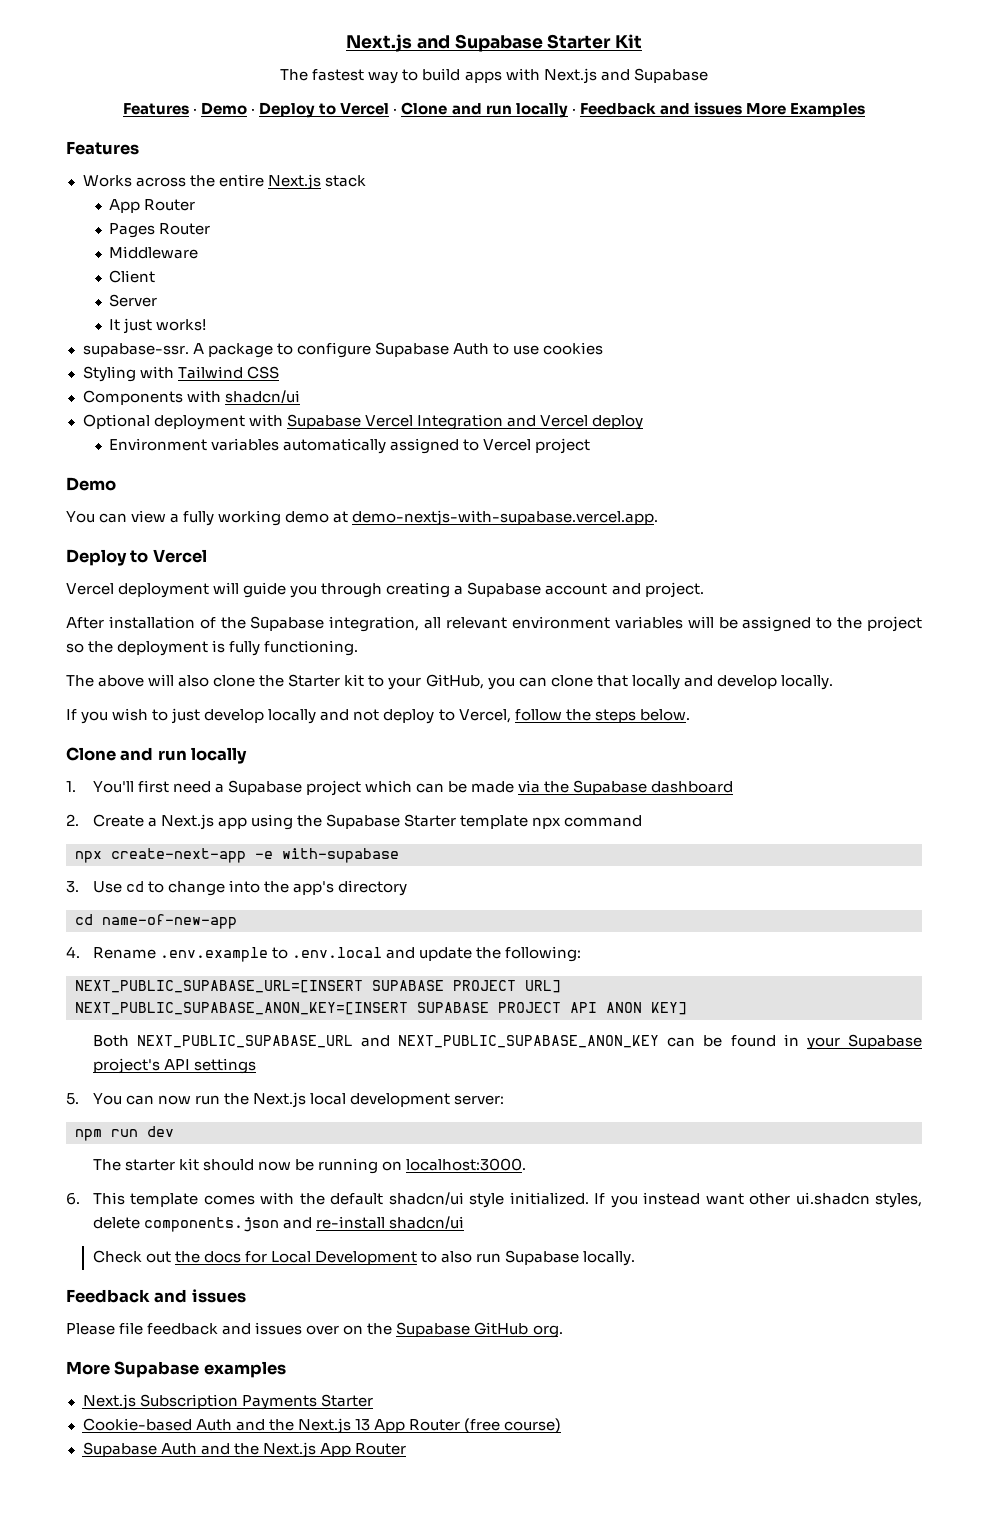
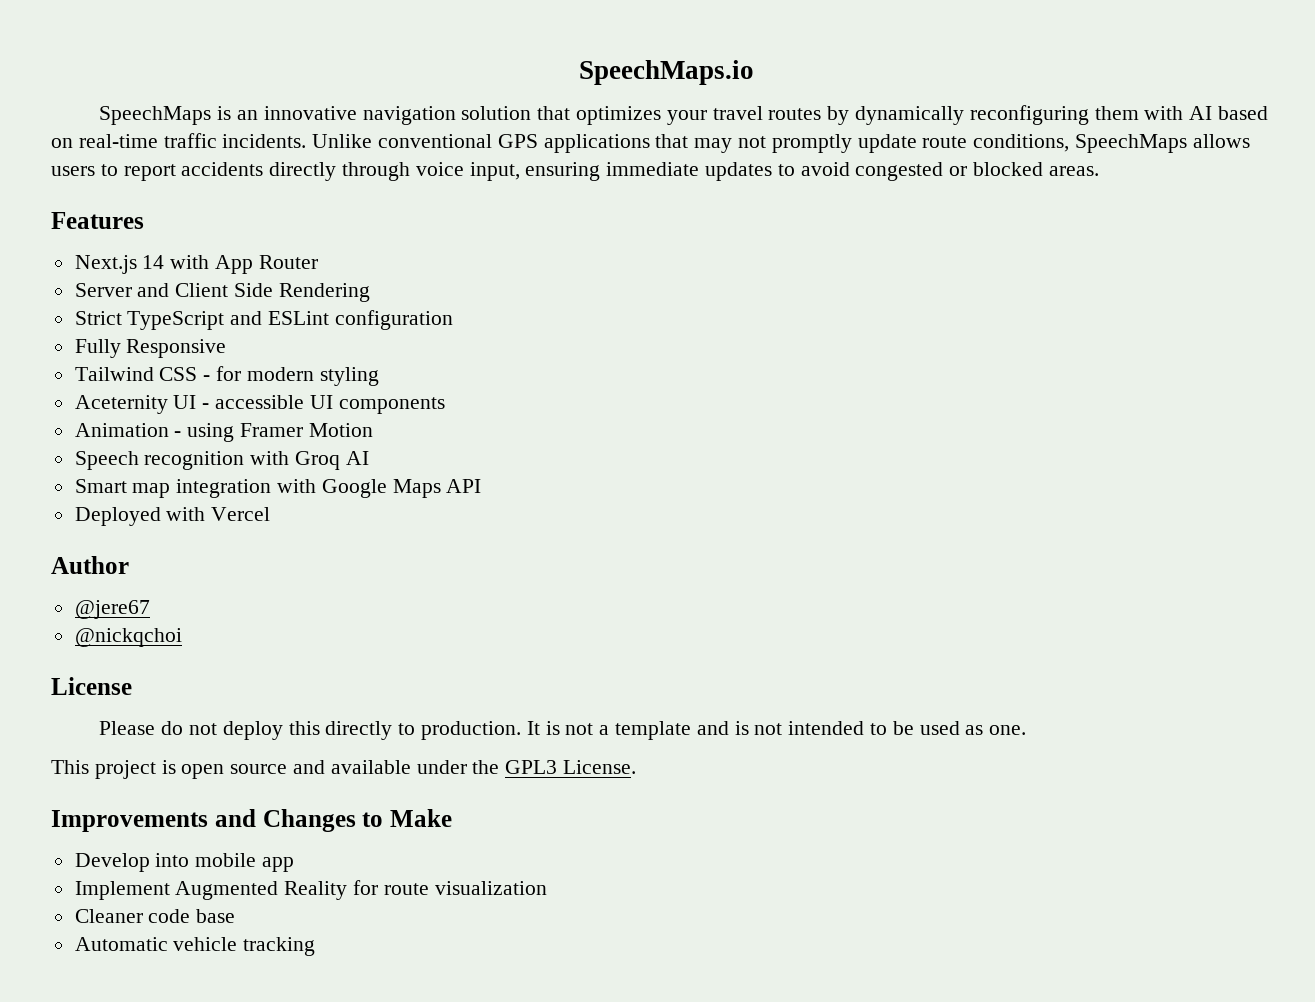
- Next.js and Supabase Starter Kit
- The fastest way to build apps with Next.js and Supabase
- Features · Demo · Deploy to Vercel · Clone and run locally · Feedback and issues More Examples
+ SpeechMaps.io
+ SpeechMaps is an innovative navigation solution that optimizes your travel routes by dynamically reconfiguring them with AI based on real-time traffic incidents. Unlike conventional GPS applications that may not promptly update route conditions, SpeechMaps allows users to report accidents directly through voice input, ensuring immediate updates to avoid congested or blocked areas.
  Features
- Works across the entire Next.js stack
- App Router
- Pages Router
- Middleware
- Client
- Server
- It just works!
- supabase-ssr. A package to configure Supabase Auth to use cookies
- Styling with Tailwind CSS
- Components with shadcn/ui
- Optional deployment with Supabase Vercel Integration and Vercel deploy
- Environment variables automatically assigned to Vercel project
- Demo
- You can view a fully working demo at demo-nextjs-with-supabase.vercel.app.
- Deploy to Vercel
- Vercel deployment will guide you through creating a Supabase account and project.
- After installation of the Supabase integration, all relevant environment variables will be assigned to the project so the deployment is fully functioning.
- The above will also clone the Starter kit to your GitHub, you can clone that locally and develop locally.
- If you wish to just develop locally and not deploy to Vercel, follow the steps below.
- Clone and run locally
- 1. You'll first need a Supabase project which can be made via the Supabase dashboard
- 2. Create a Next.js app using the Supabase Starter template npx command
- npx create-next-app -e with-supabase
- 3. Use cd to change into the app's directory
- cd name-of-new-app
- 4. Rename .env.example to .env.local and update the following:
- NEXT_PUBLIC_SUPABASE_URL=[INSERT SUPABASE PROJECT URL]
- NEXT_PUBLIC_SUPABASE_ANON_KEY=[INSERT SUPABASE PROJECT API ANON KEY]
- Both NEXT_PUBLIC_SUPABASE_URL and NEXT_PUBLIC_SUPABASE_ANON_KEY can be found in your Supabase project's API settings
- 5. You can now run the Next.js local development server:
- npm run dev
- The starter kit should now be running on localhost:3000.
- 6. This template comes with the default shadcn/ui style initialized. If you instead want other ui.shadcn styles, delete components.json and re-install shadcn/ui
- Check out the docs for Local Development to also run Supabase locally.
- Feedback and issues
- Please file feedback and issues over on the Supabase GitHub org.
- More Supabase examples
- Next.js Subscription Payments Starter
- Cookie-based Auth and the Next.js 13 App Router (free course)
- Supabase Auth and the Next.js App Router
+ Next.js 14 with App Router
+ Server and Client Side Rendering
+ Strict TypeScript and ESLint configuration
+ Fully Responsive
+ Tailwind CSS - for modern styling
+ Aceternity UI - accessible UI components
+ Animation - using Framer Motion
+ Speech recognition with Groq AI
+ Smart map integration with Google Maps API
+ Deployed with Vercel
+ Author
+ @jere67
+ @nickqchoi
+ License
+ Please do not deploy this directly to production. It is not a template and is not intended to be used as one.
+ This project is open source and available under the GPL3 License.
+ Improvements and Changes to Make
+ Develop into mobile app
+ Implement Augmented Reality for route visualization
+ Cleaner code base
+ Automatic vehicle tracking

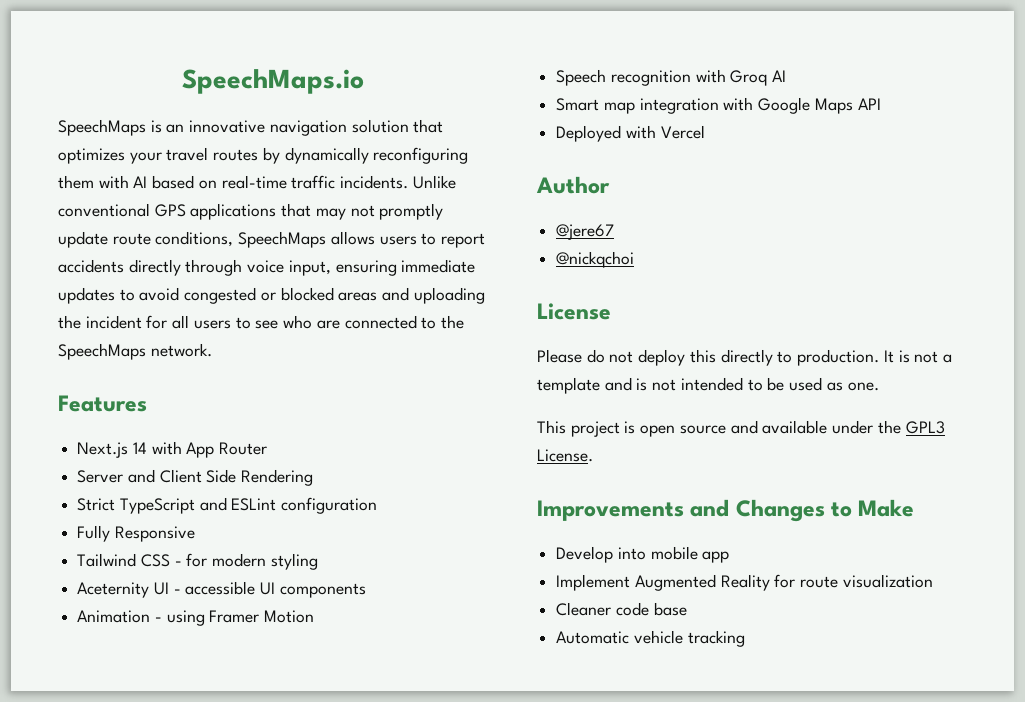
- Unlike conventional GPS applications that may not promptly update route conditions, SpeechMaps allows users to report accidents directly through voice input, ensuring immediate updates to avoid congested or blocked areas.
+ Unlike conventional GPS applications that may not promptly update route conditions, SpeechMaps allows users to report accidents directly through voice input, ensuring immediate updates to avoid congested or blocked areas and uploading the incident for all users to see who are connected to the SpeechMaps network.

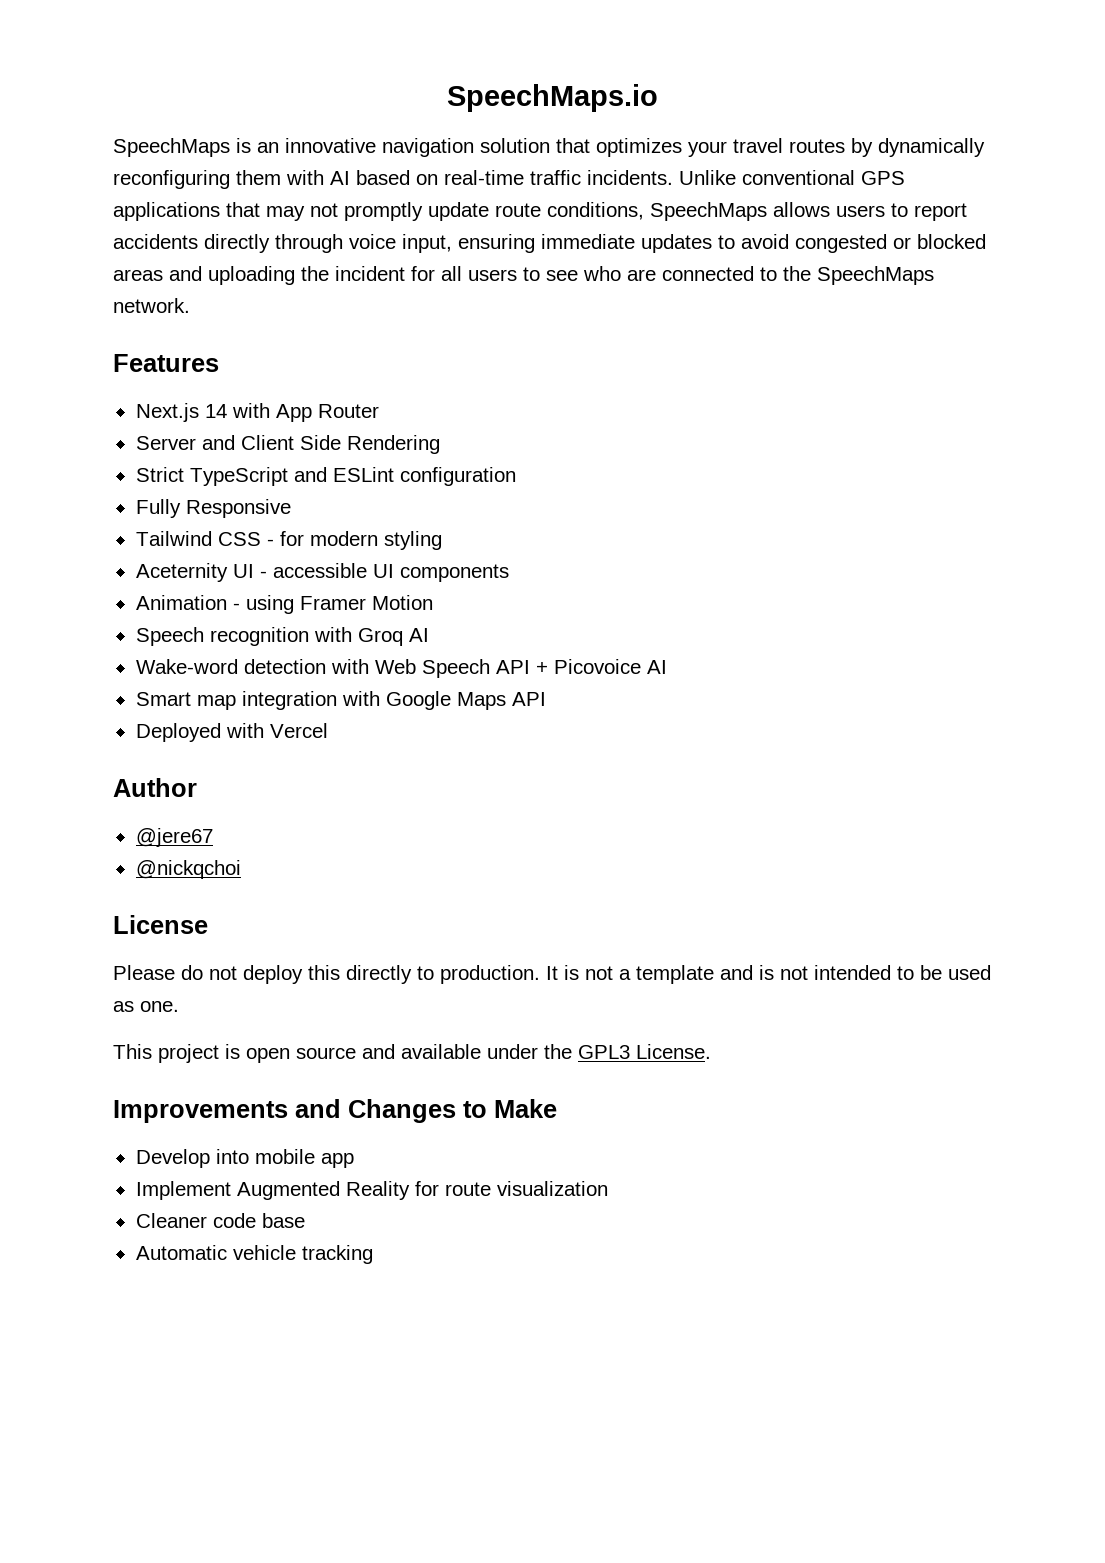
+ Wake-word detection with Web Speech API + Picovoice AI

